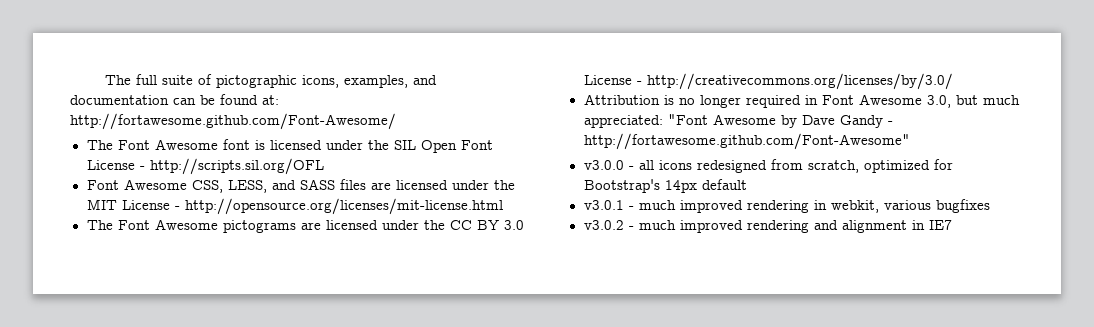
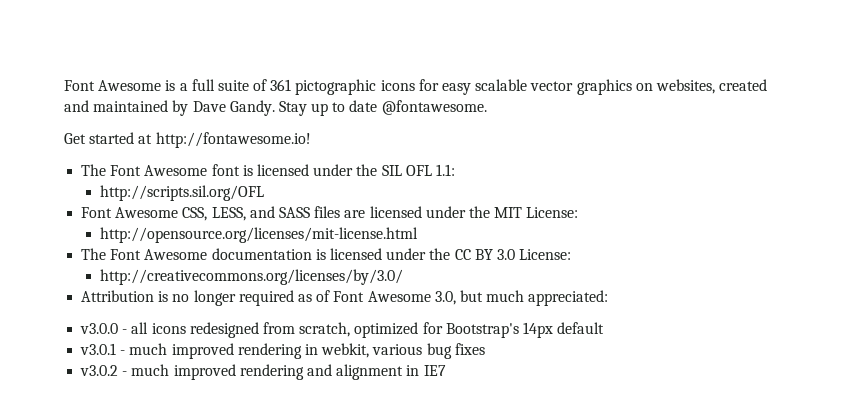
- The full suite of pictographic icons, examples, and documentation can be found at: http://fortawesome.github.com/Font-Awesome/
+ Font Awesome is a full suite of 361 pictographic icons for easy scalable vector graphics on websites, created and maintained by Dave Gandy. Stay up to date @fontawesome.
+ Get started at http://fontawesome.io!
- The Font Awesome font is licensed under the SIL Open Font License - http://scripts.sil.org/OFL
+ The Font Awesome font is licensed under the SIL OFL 1.1:
+ http://scripts.sil.org/OFL
- Font Awesome CSS, LESS, and SASS files are licensed under the MIT License - http://opensource.org/licenses/mit-license.html
+ Font Awesome CSS, LESS, and SASS files are licensed under the MIT License:
+ http://opensource.org/licenses/mit-license.html
- The Font Awesome pictograms are licensed under the CC BY 3.0 License - http://creativecommons.org/licenses/by/3.0/
+ The Font Awesome documentation is licensed under the CC BY 3.0 License:
+ http://creativecommons.org/licenses/by/3.0/
- Attribution is no longer required in Font Awesome 3.0, but much appreciated: "Font Awesome by Dave Gandy - http://fortawesome.github.com/Font-Awesome"
+ Attribution is no longer required as of Font Awesome 3.0, but much appreciated:
- v3.0.1 - much improved rendering in webkit, various bugfixes
+ v3.0.1 - much improved rendering in webkit, various bug fixes

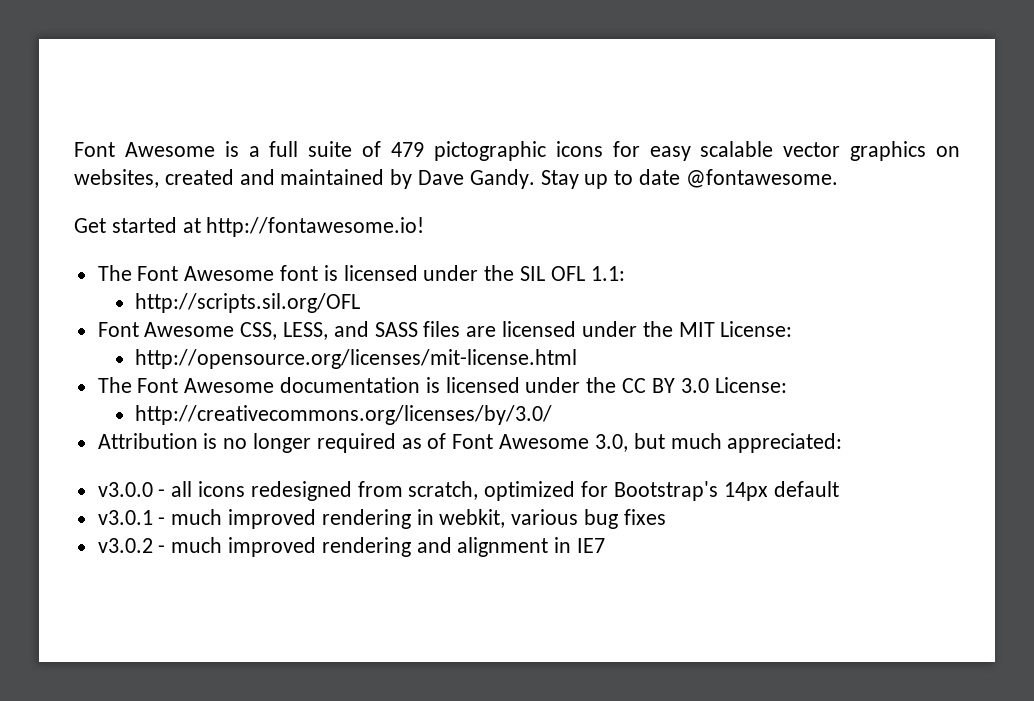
- Font Awesome is a full suite of 361 pictographic icons for easy scalable vector graphics on websites, created and maintained by Dave Gandy.
+ Font Awesome is a full suite of 479 pictographic icons for easy scalable vector graphics on websites, created and maintained by Dave Gandy.

